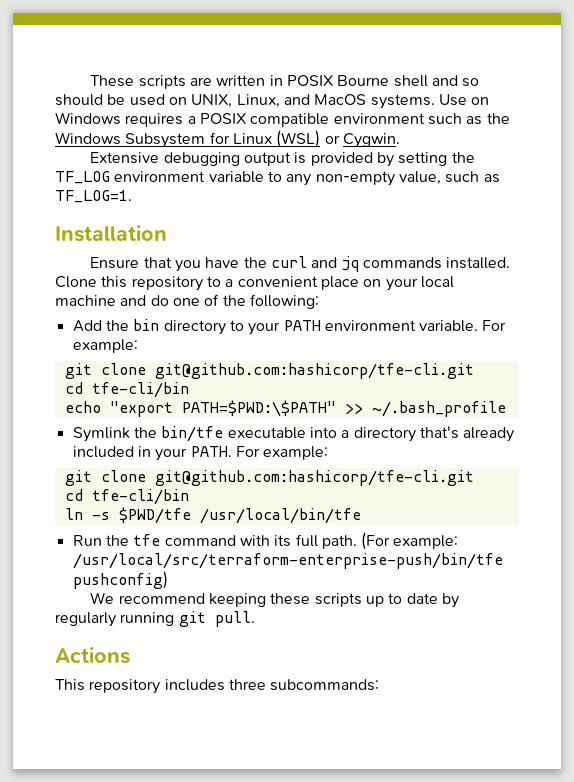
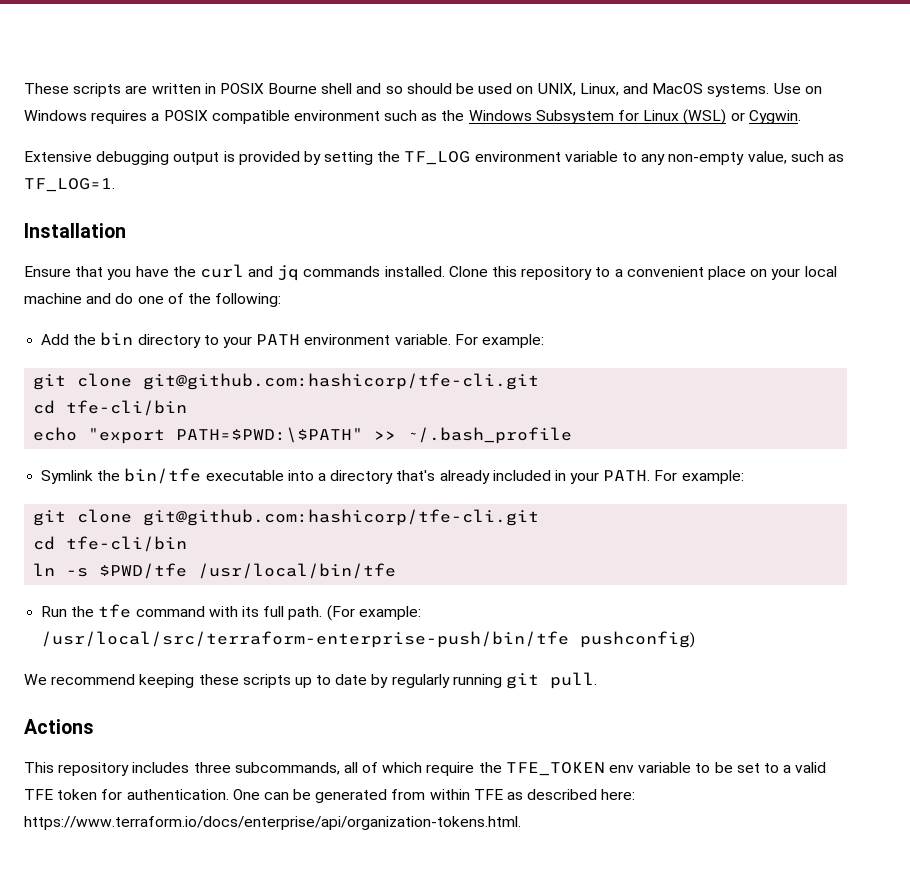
- This repository includes three subcommands:
+ This repository includes three subcommands, all of which require the TFE_TOKEN env variable to be set to a valid TFE token for authentication. One can be generated from within TFE as described here: https://www.terraform.io/docs/enterprise/api/organization-tokens.html.

